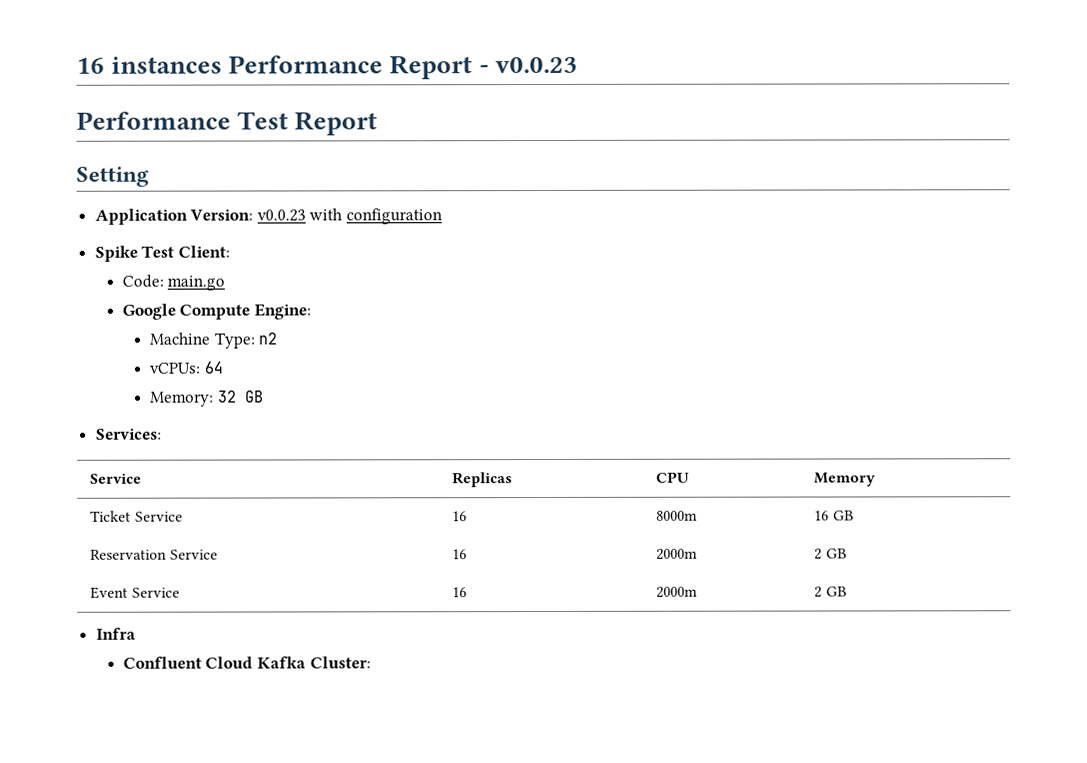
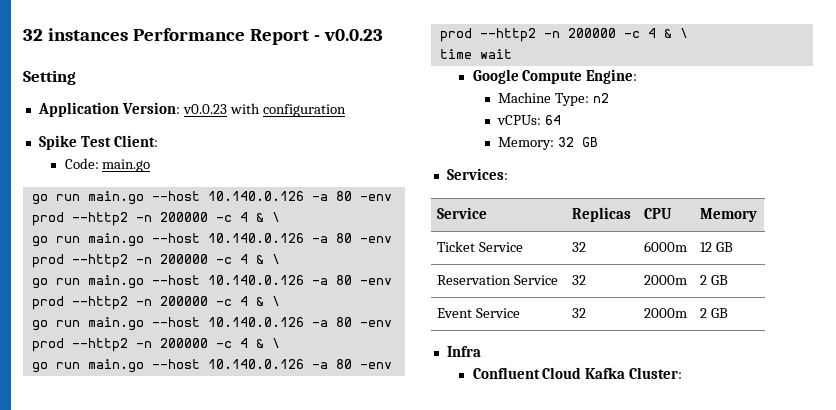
- 16 instances Performance Report - v0.0.23
+ 32 instances Performance Report - v0.0.23
- Performance Test Report
  Code: main.go
+ go run main.go --host 10.140.0.126 -a 80 -env prod --http2 -n 200000 -c 4 & \
+ go run main.go --host 10.140.0.126 -a 80 -env prod --http2 -n 200000 -c 4 & \
+ go run main.go --host 10.140.0.126 -a 80 -env prod --http2 -n 200000 -c 4 & \
+ go run main.go --host 10.140.0.126 -a 80 -env prod --http2 -n 200000 -c 4 & \
+ go run main.go --host 10.140.0.126 -a 80 -env prod --http2 -n 200000 -c 4 & \
+ time wait
- Ticket Service | 16 | 8000m | 16 GB
+ Ticket Service | 32 | 6000m | 12 GB
- Reservation Service | 16 | 2000m | 2 GB
+ Reservation Service | 32 | 2000m | 2 GB
- Event Service | 16 | 2000m | 2 GB
+ Event Service | 32 | 2000m | 2 GB

